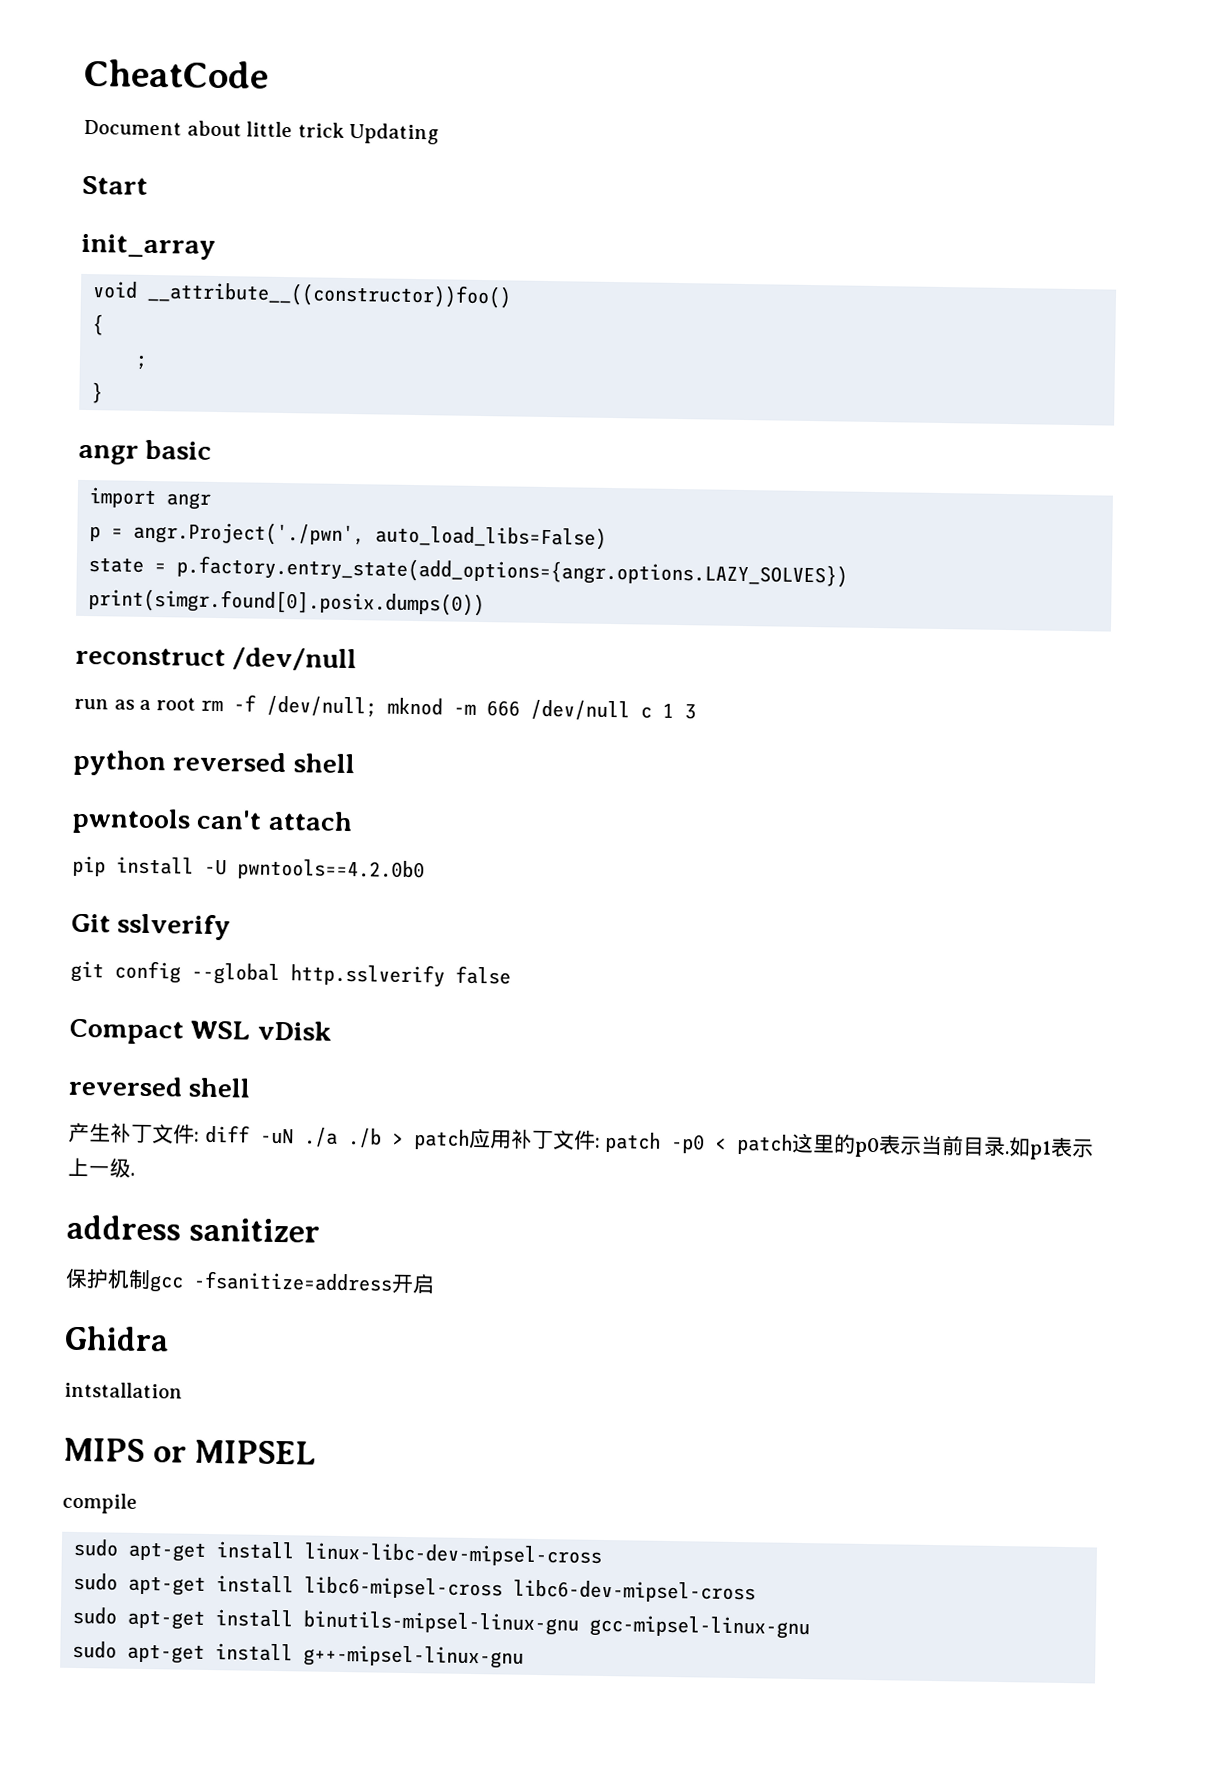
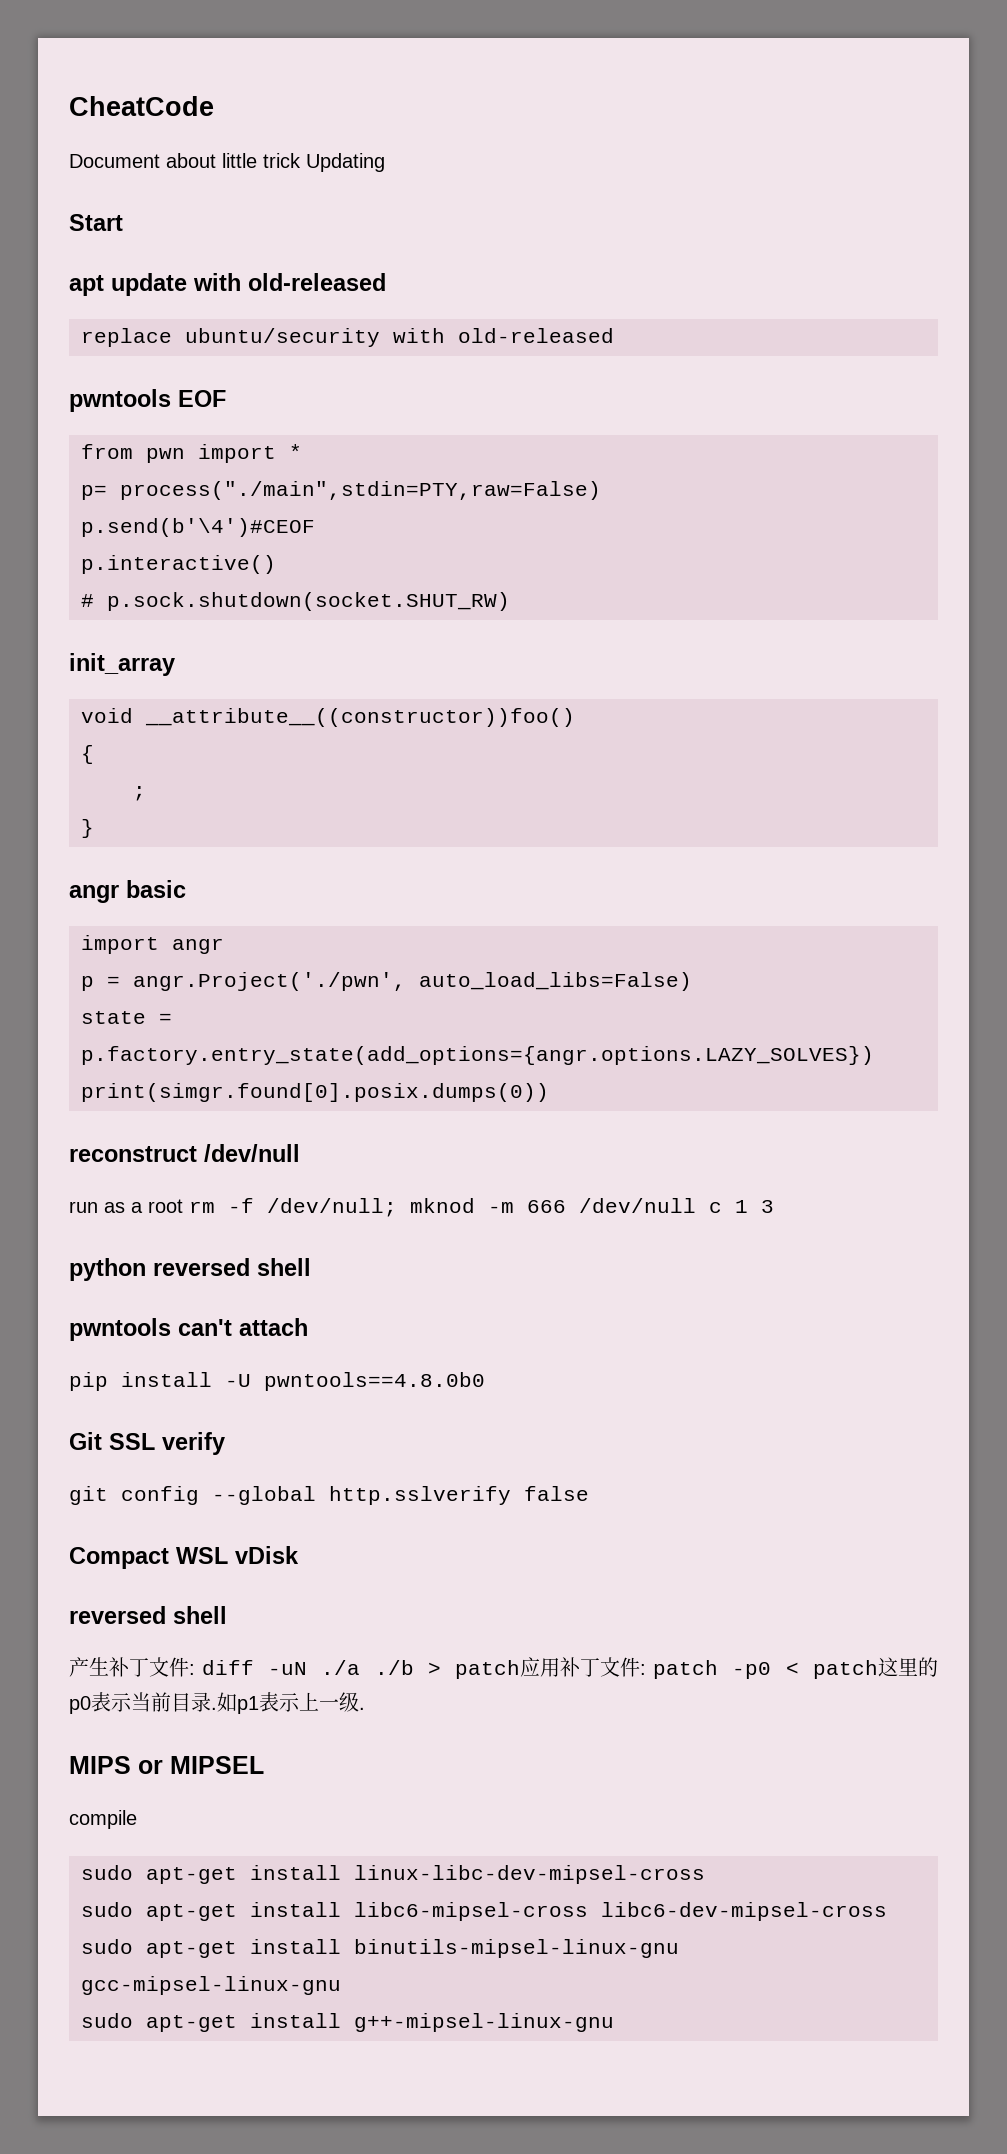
+ apt update with old-released
+ replace ubuntu/security with old-released
+ pwntools EOF
+ from pwn import *
+ p= process("./main",stdin=PTY,raw=False)
+ p.send(b'\4')#CEOF
+ p.interactive()
+ # p.sock.shutdown(socket.SHUT_RW)
- pip install -U pwntools==4.2.0b0
+ pip install -U pwntools==4.8.0b0
- Git sslverify
+ Git SSL verify
- address sanitizer
- 保护机制gcc -fsanitize=address开启
- Ghidra
- intstallation

